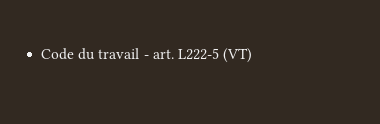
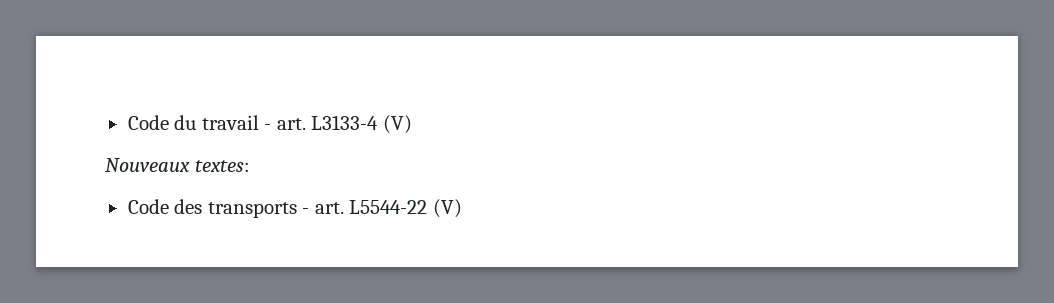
- Code du travail - art. L222-5 (VT)
+ Code du travail - art. L3133-4 (V)
+ Nouveaux textes:
+ Code des transports - art. L5544-22 (V)

